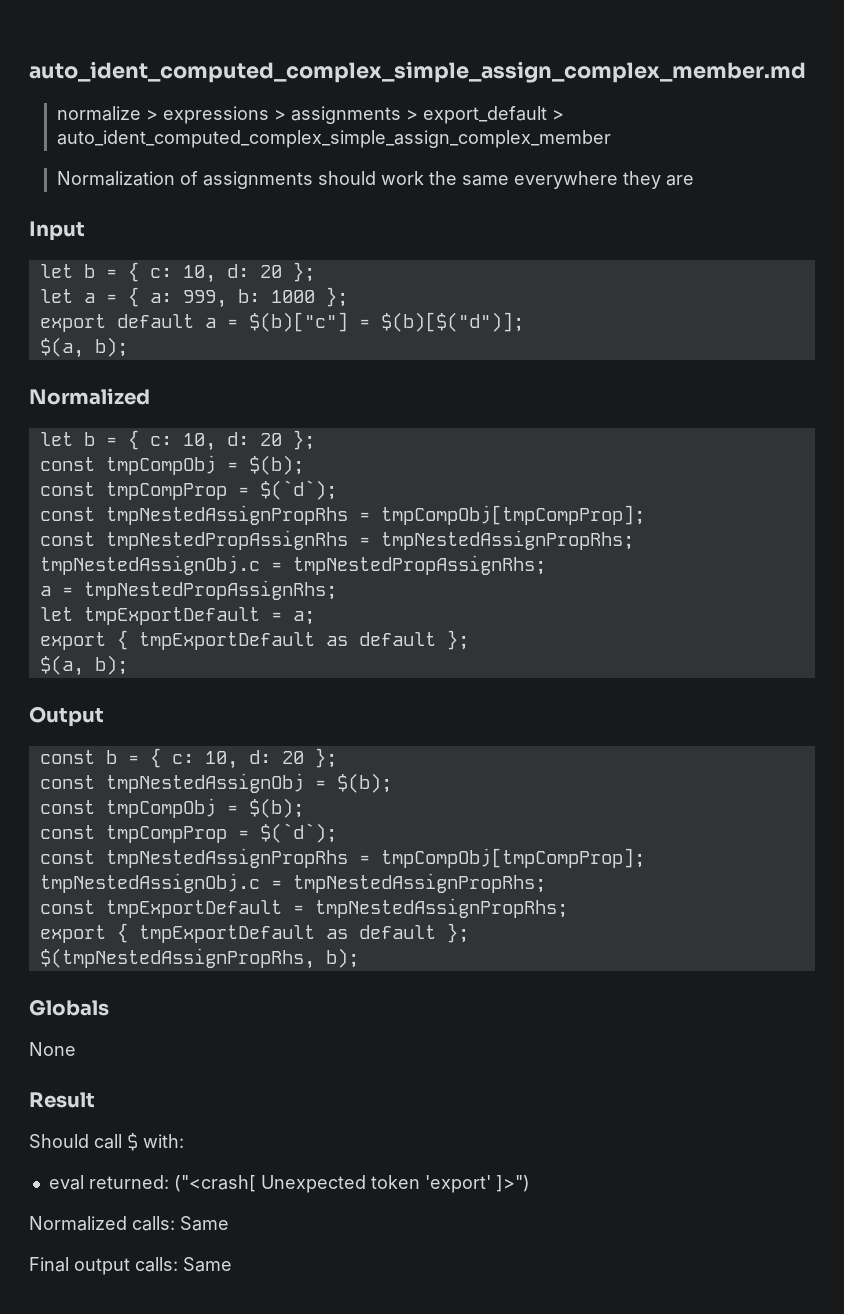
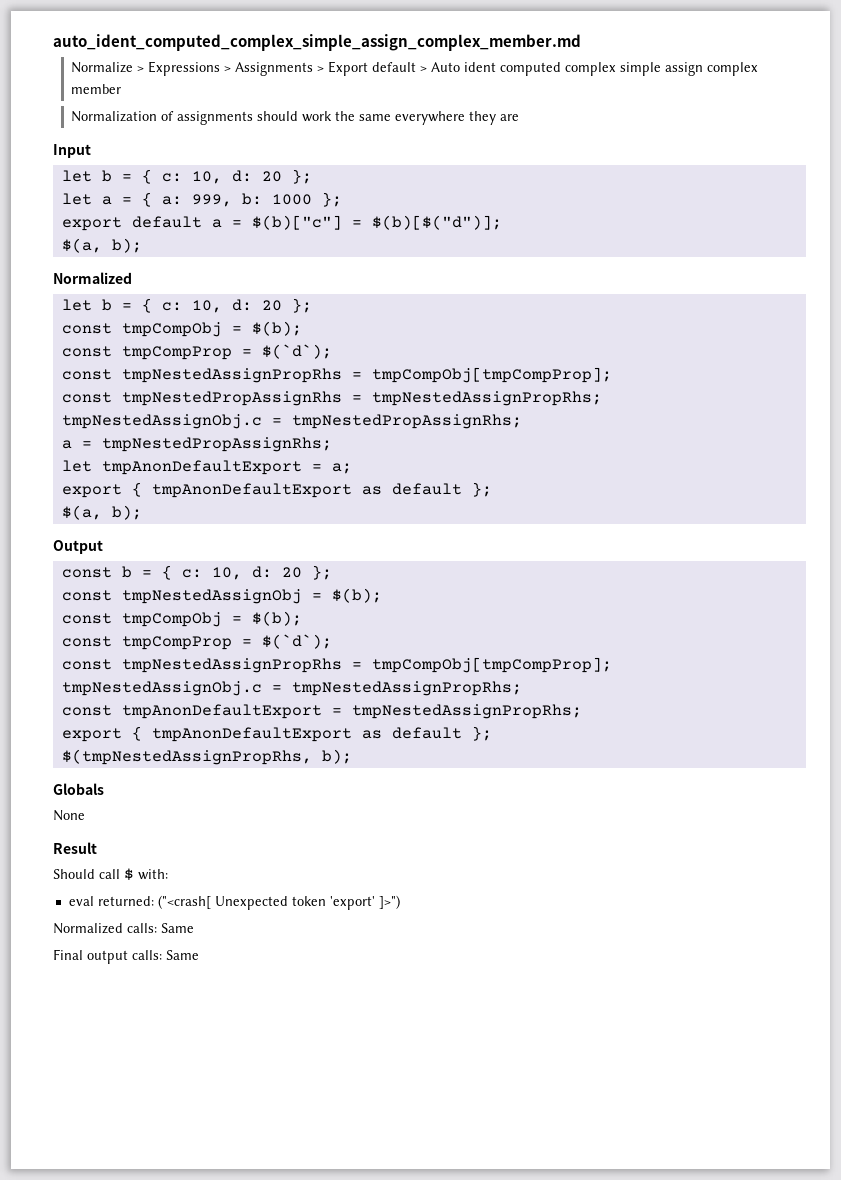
- normalize > expressions > assignments > export_default > auto_ident_computed_complex_simple_assign_complex_member
+ Normalize > Expressions > Assignments > Export default > Auto ident computed complex simple assign complex member
- let tmpExportDefault = a;
- export { tmpExportDefault as default };
+ let tmpAnonDefaultExport = a;
+ export { tmpAnonDefaultExport as default };
- const tmpExportDefault = tmpNestedAssignPropRhs;
- export { tmpExportDefault as default };
+ const tmpAnonDefaultExport = tmpNestedAssignPropRhs;
+ export { tmpAnonDefaultExport as default };

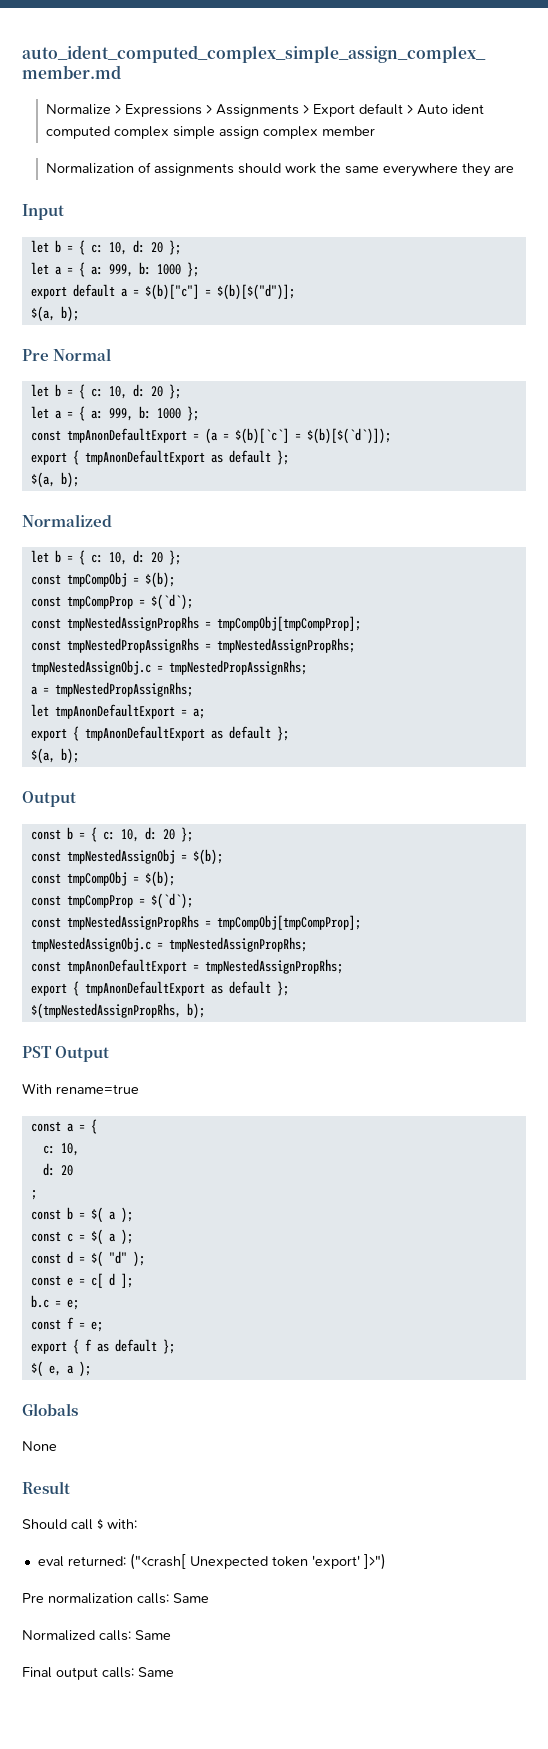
+ Pre Normal
+ let b = { c: 10, d: 20 };
+ let a = { a: 999, b: 1000 };
+ const tmpAnonDefaultExport = (a = $(b)[`c`] = $(b)[$(`d`)]);
+ export { tmpAnonDefaultExport as default };
+ $(a, b);
+ PST Output
+ With rename=true
+ const a = {
+ c: 10,
+ d: 20
+ ;
+ const b = $( a );
+ const c = $( a );
+ const d = $( "d" );
+ const e = c[ d ];
+ b.c = e;
+ const f = e;
+ export { f as default };
+ $( e, a );
+ Pre normalization calls: Same

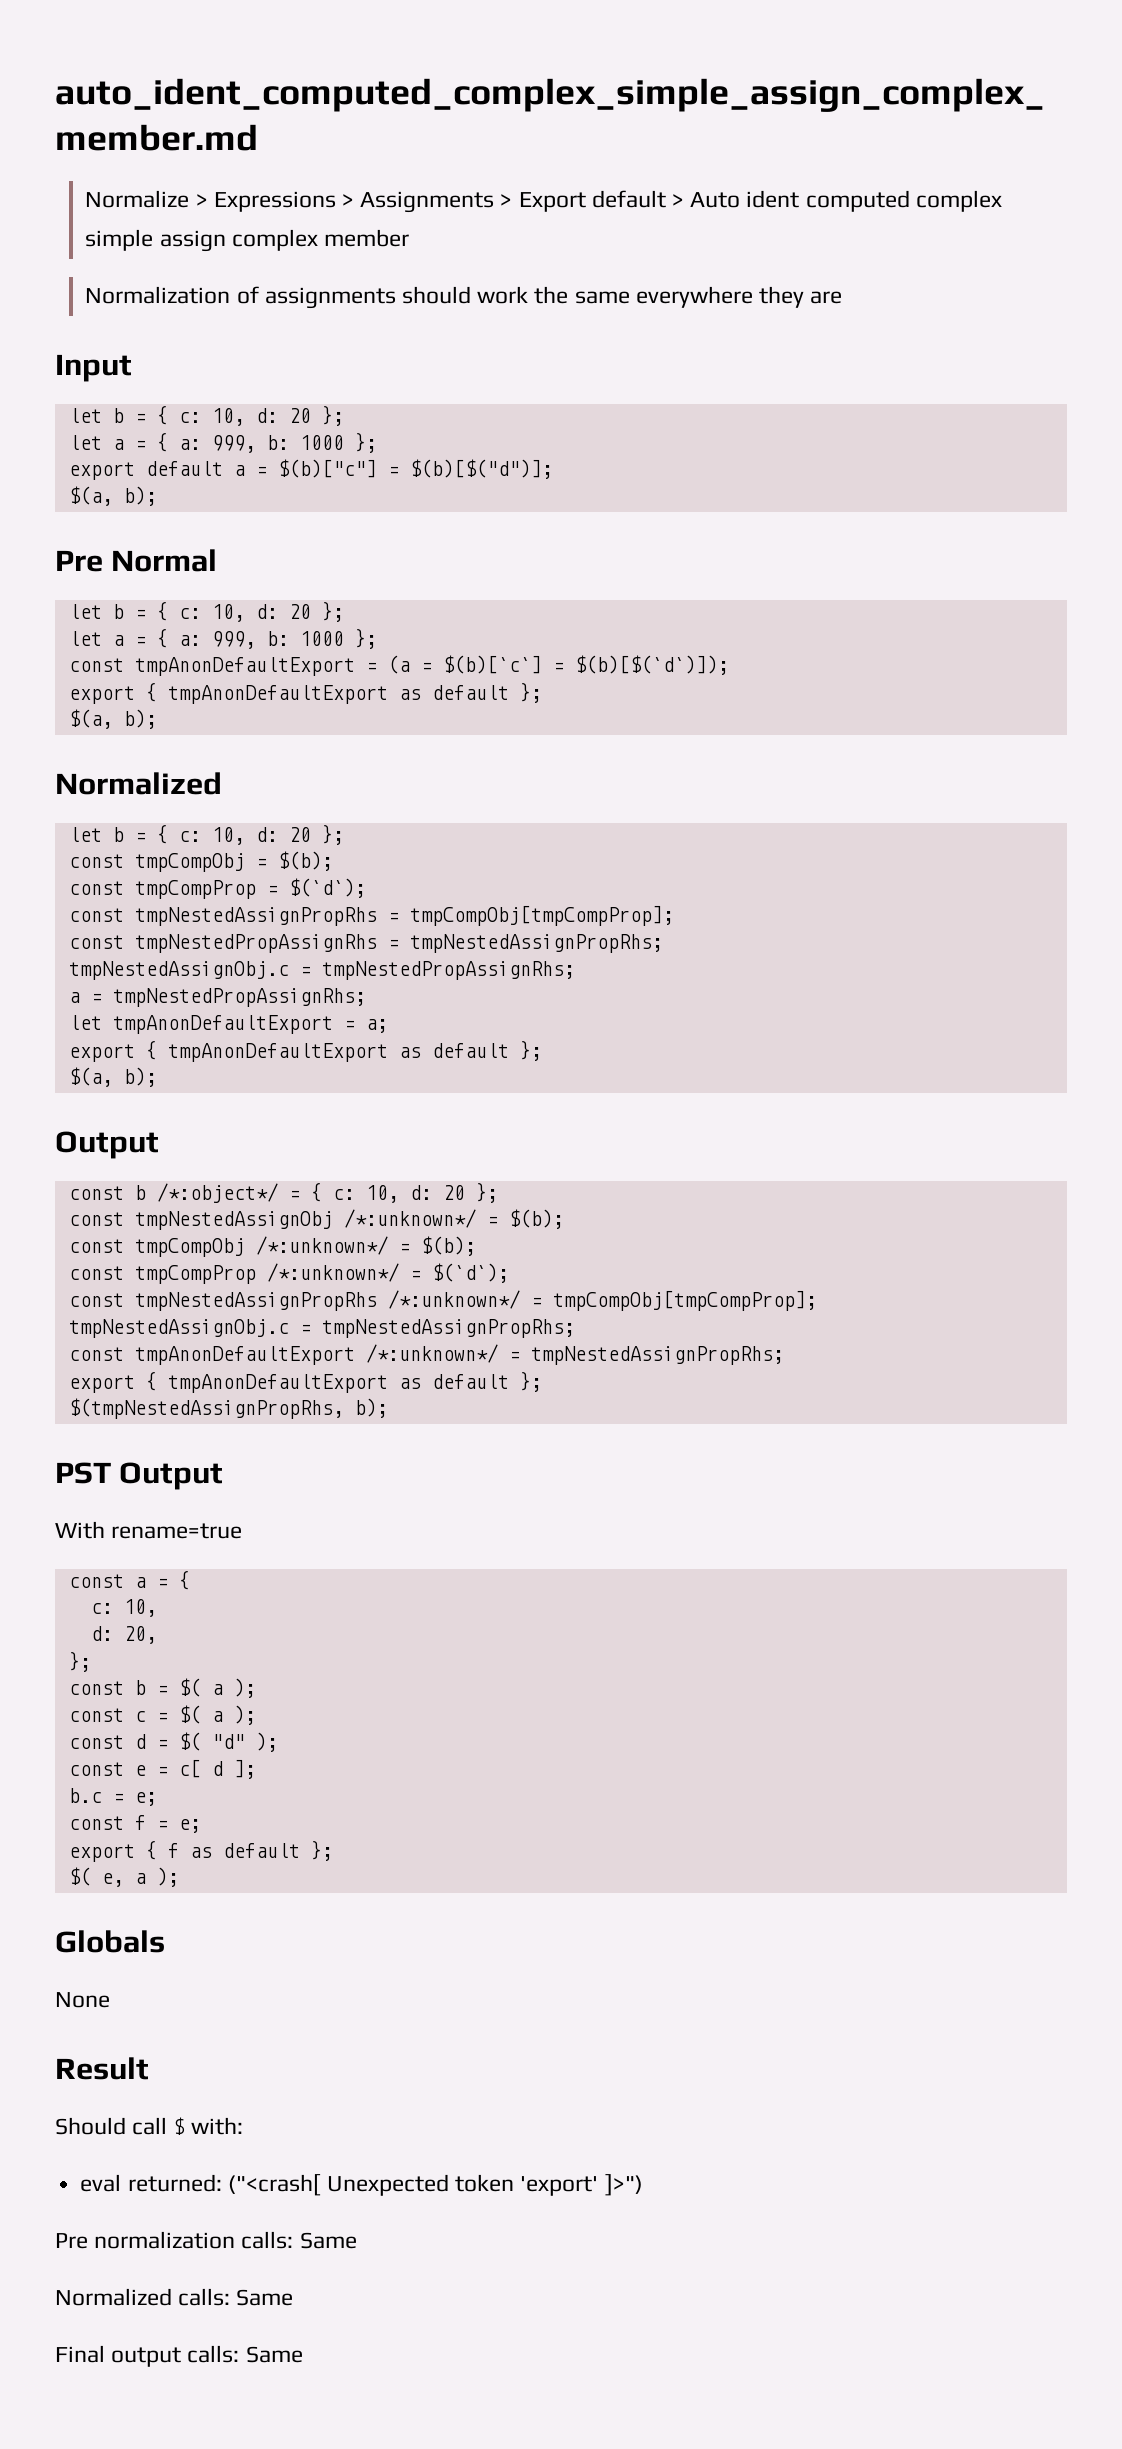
- const b = { c: 10, d: 20 };
+ const b /*:object*/ = { c: 10, d: 20 };
- const tmpNestedAssignObj = $(b);
- const tmpCompObj = $(b);
- const tmpCompProp = $(`d`);
- const tmpNestedAssignPropRhs = tmpCompObj[tmpCompProp];
+ const tmpNestedAssignObj /*:unknown*/ = $(b);
+ const tmpCompObj /*:unknown*/ = $(b);
+ const tmpCompProp /*:unknown*/ = $(`d`);
+ const tmpNestedAssignPropRhs /*:unknown*/ = tmpCompObj[tmpCompProp];
- const tmpAnonDefaultExport = tmpNestedAssignPropRhs;
+ const tmpAnonDefaultExport /*:unknown*/ = tmpNestedAssignPropRhs;
  const a = {
  c: 10,
- d: 20
- ;
+ d: 20,
+ };

